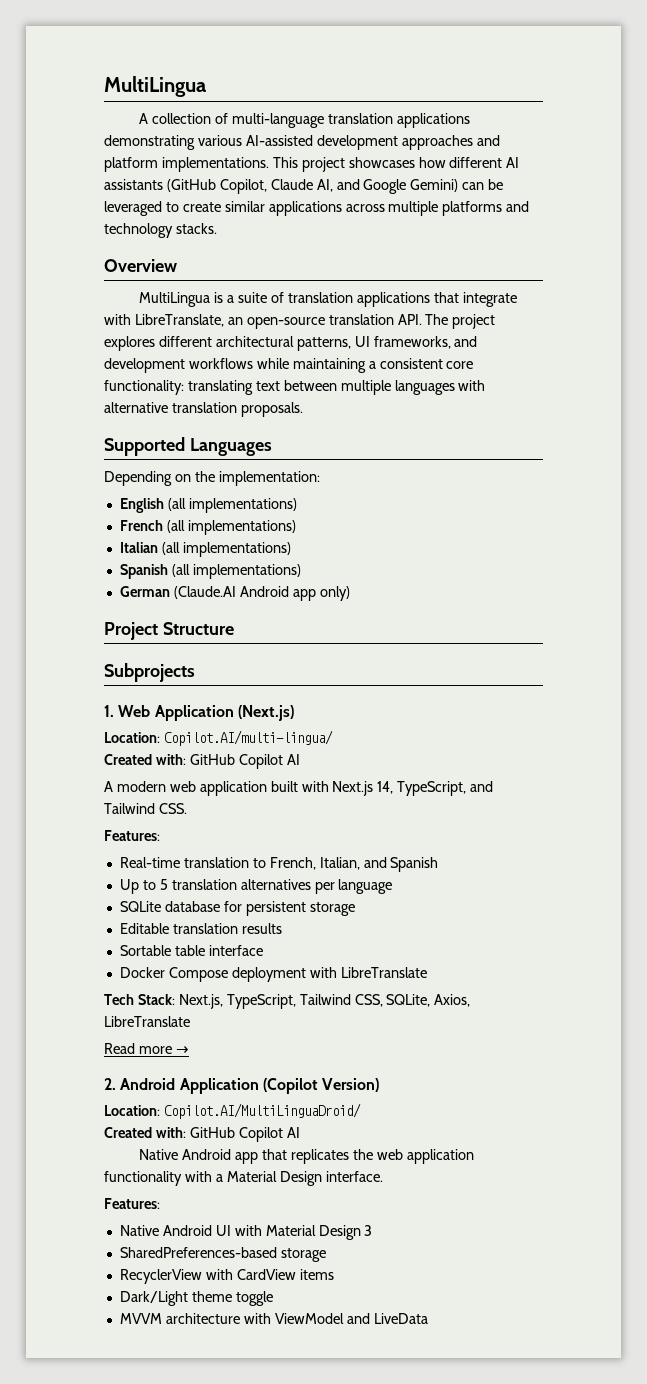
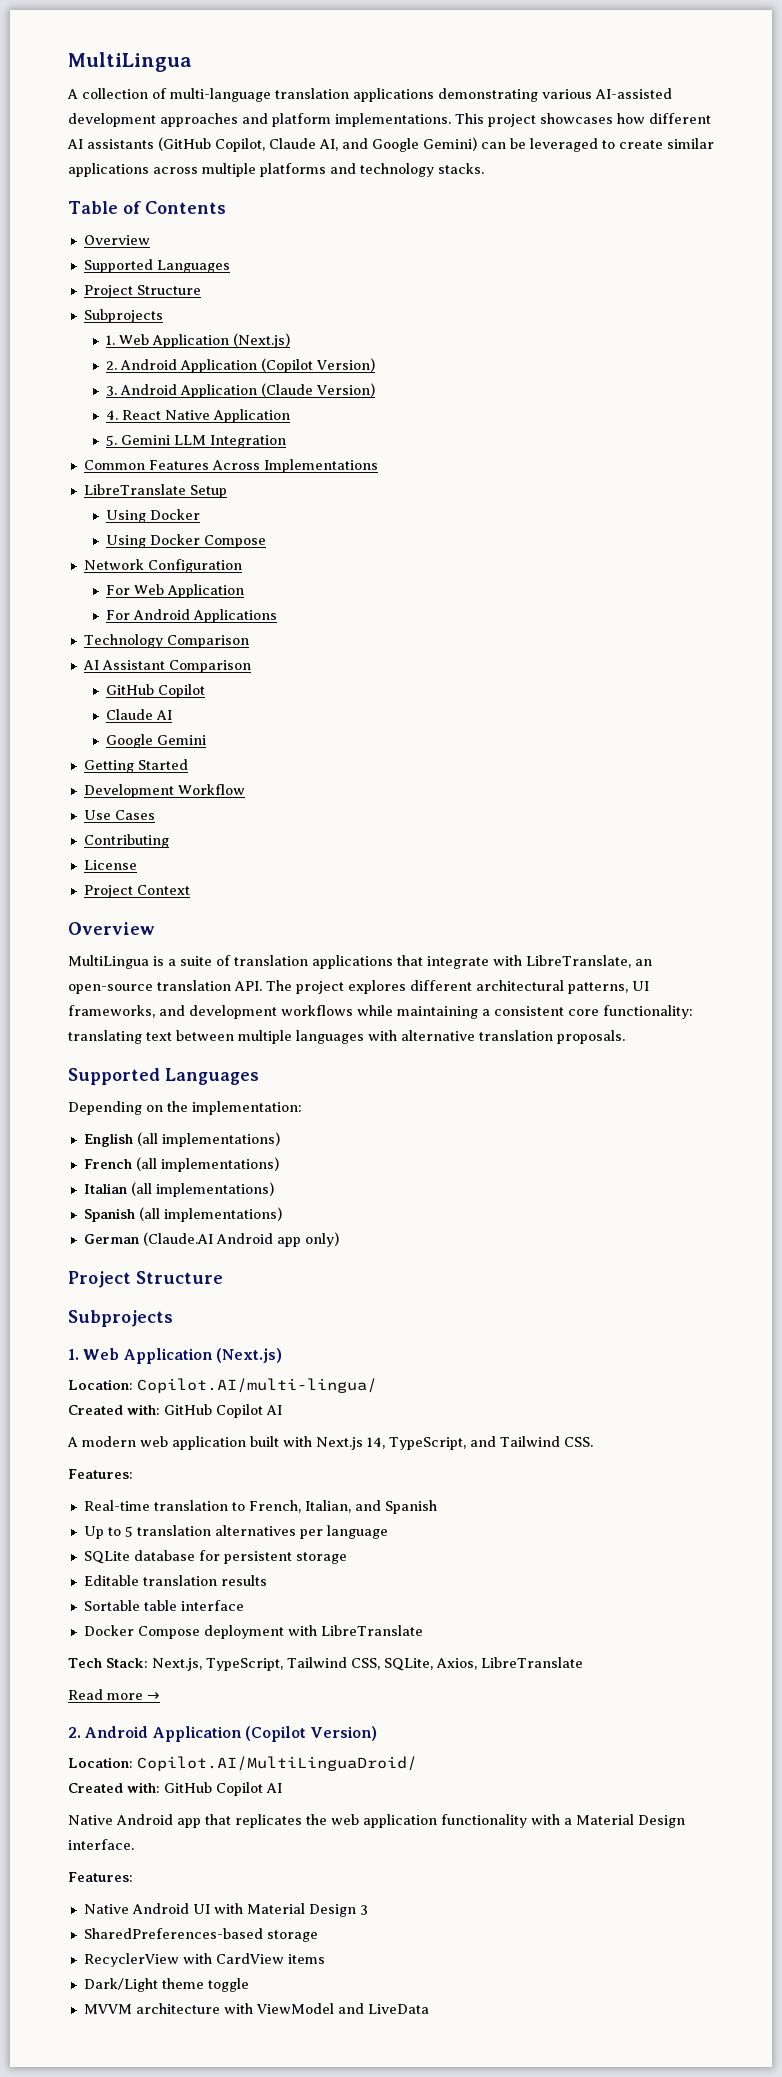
+ Table of Contents
+ Overview
+ Supported Languages
+ Project Structure
+ Subprojects
+ 1. Web Application (Next.js)
+ 2. Android Application (Copilot Version)
+ 3. Android Application (Claude Version)
+ 4. React Native Application
+ 5. Gemini LLM Integration
+ Common Features Across Implementations
+ LibreTranslate Setup
+ Using Docker
+ Using Docker Compose
+ Network Configuration
+ For Web Application
+ For Android Applications
+ Technology Comparison
+ AI Assistant Comparison
+ GitHub Copilot
+ Claude AI
+ Google Gemini
+ Getting Started
+ Development Workflow
+ Use Cases
+ Contributing
+ License
+ Project Context

